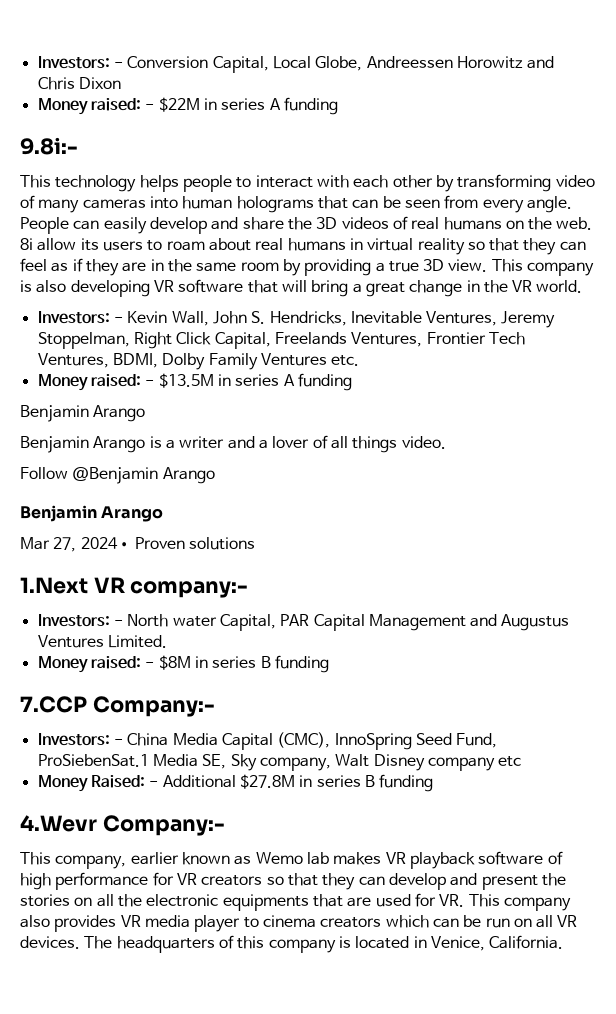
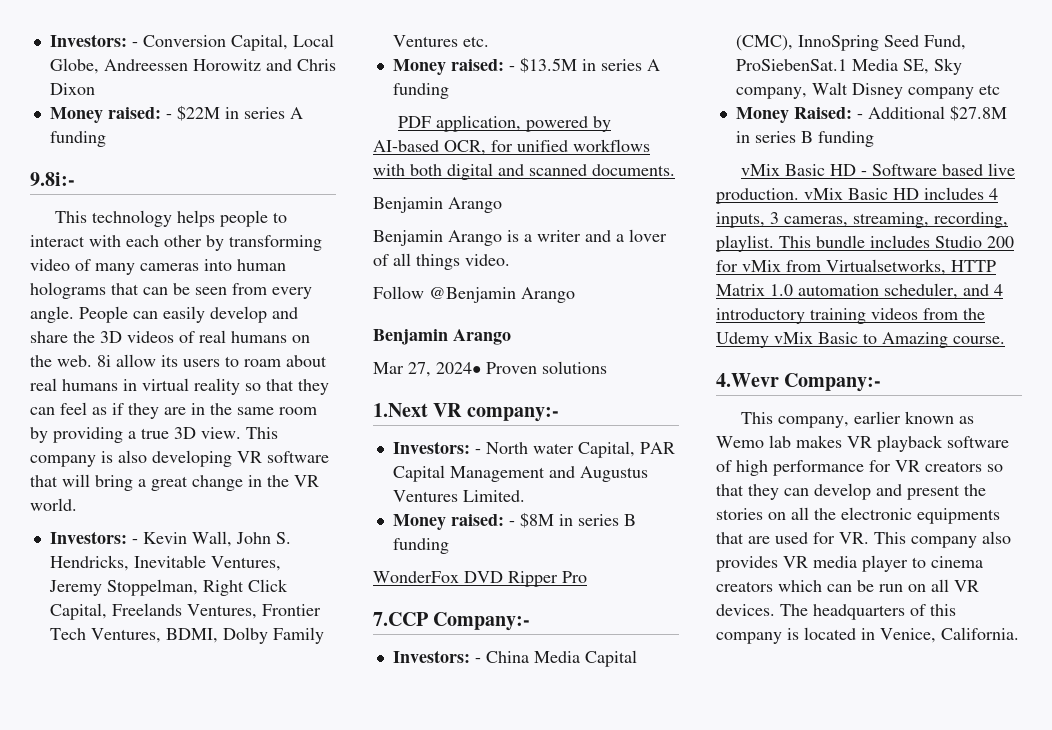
+ PDF application, powered by AI-based OCR, for unified workflows with both digital and scanned documents.
+ WonderFox DVD Ripper Pro
+ vMix Basic HD - Software based live production. vMix Basic HD includes 4 inputs, 3 cameras, streaming, recording, playlist. This bundle includes Studio 200 for vMix from Virtualsetworks, HTTP Matrix 1.0 automation scheduler, and 4 introductory training videos from the Udemy vMix Basic to Amazing course.

